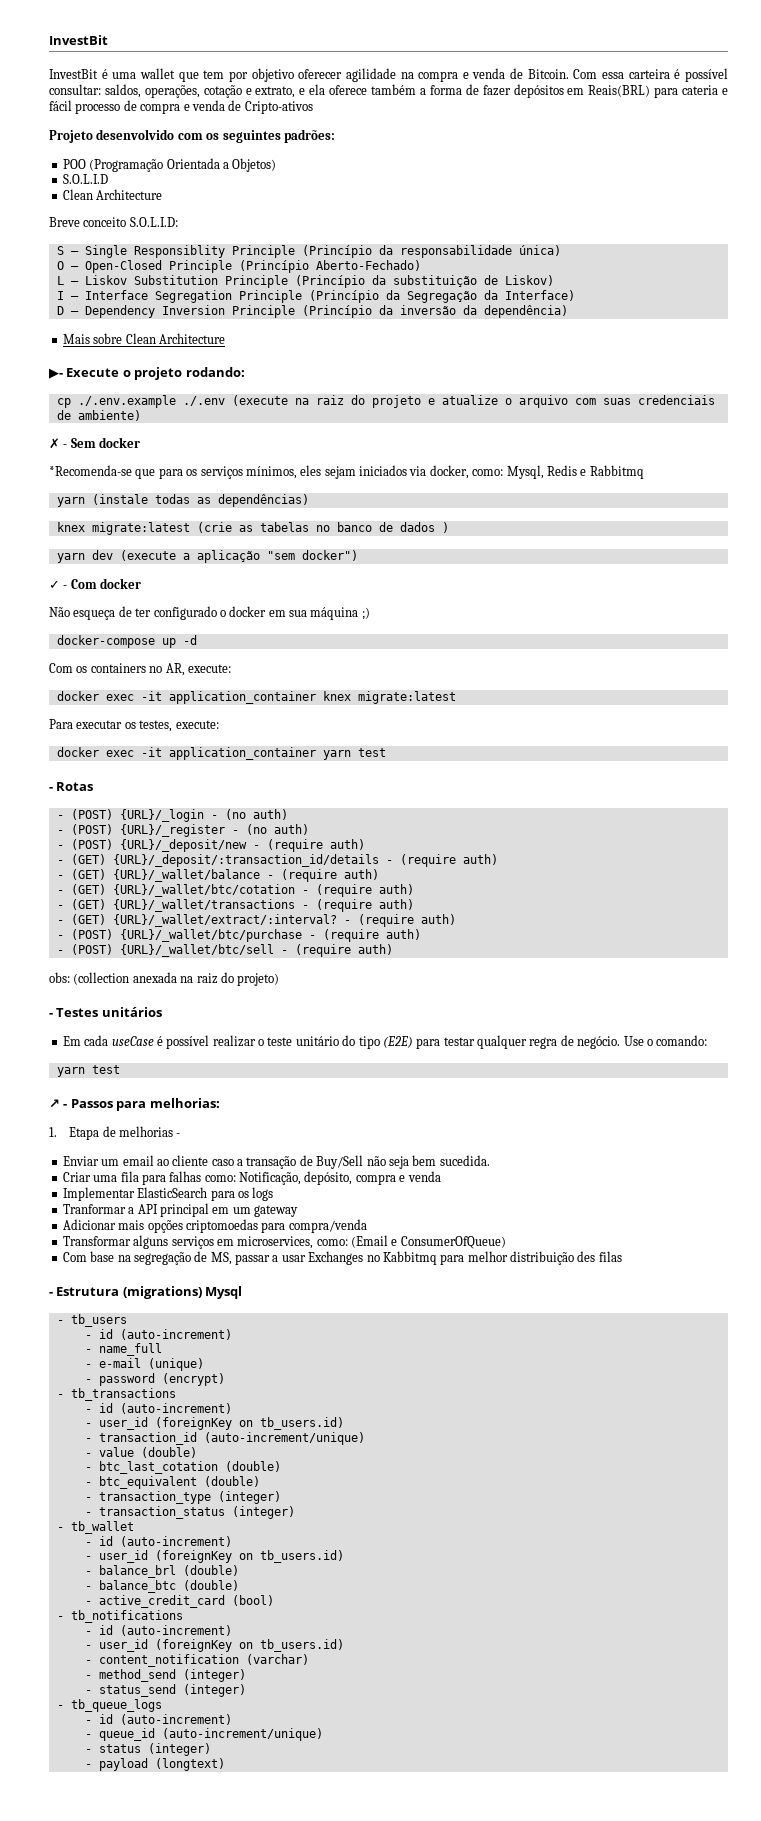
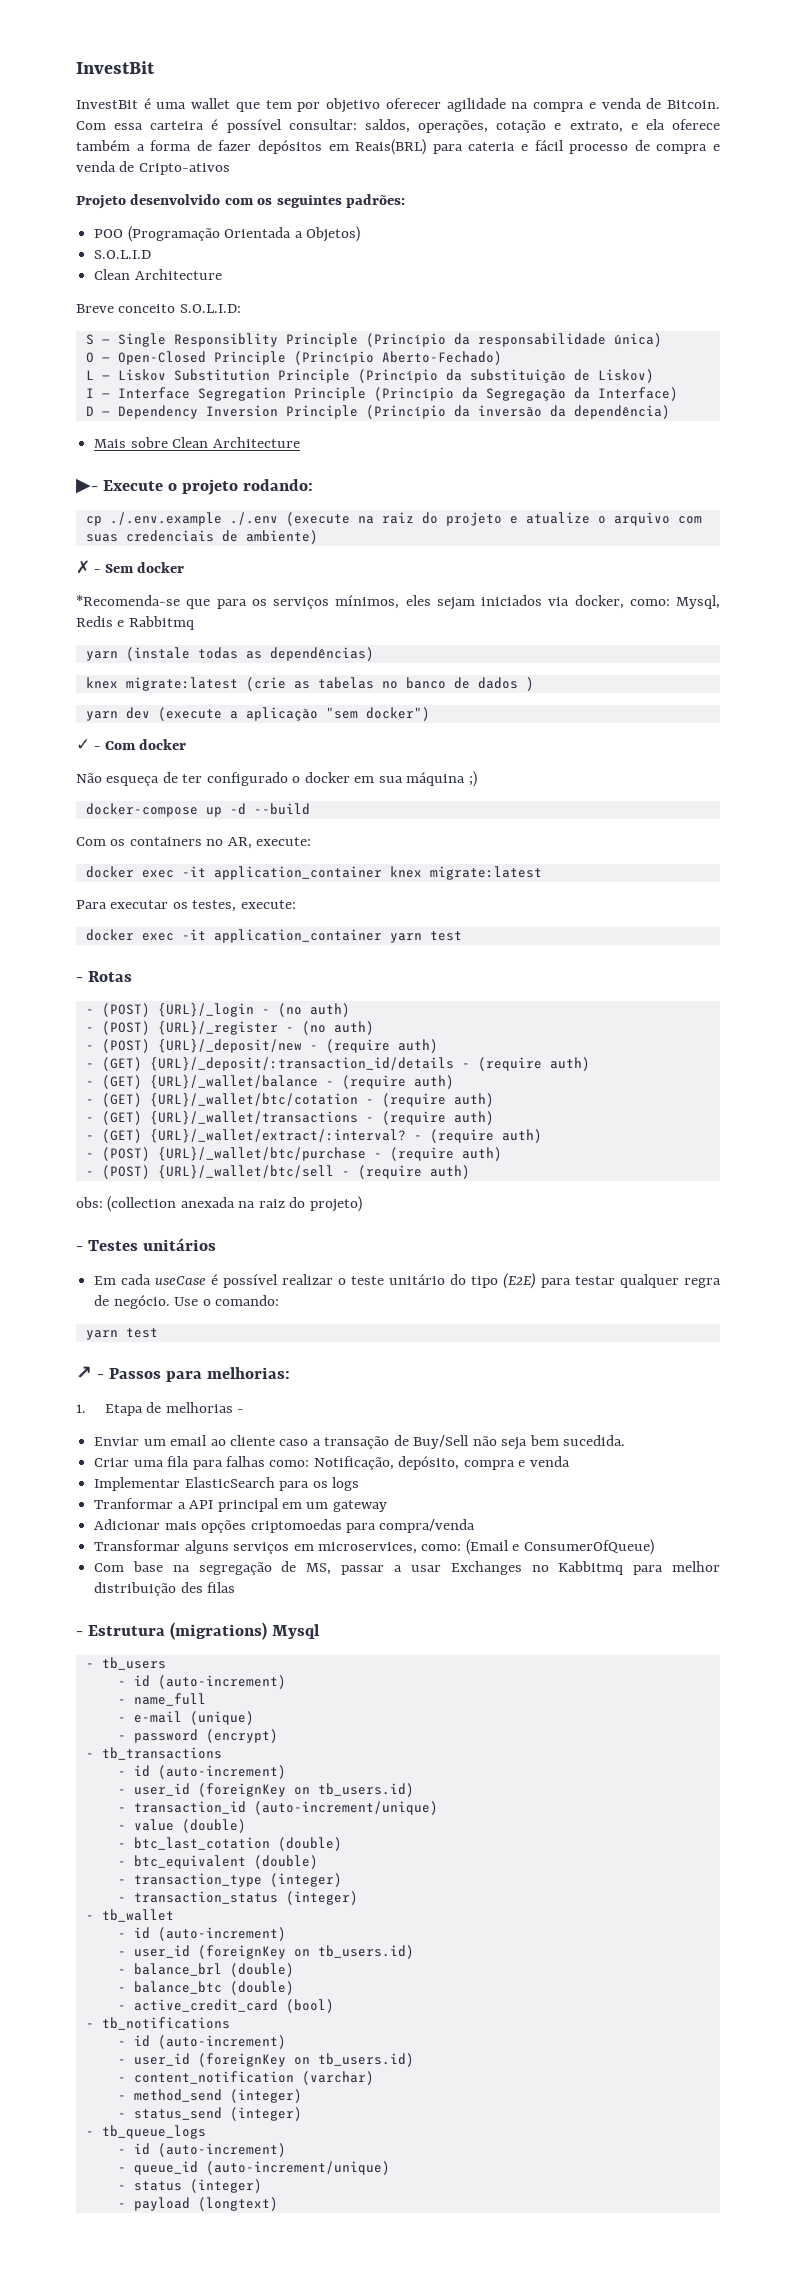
- docker-compose up -d
+ docker-compose up -d --build

